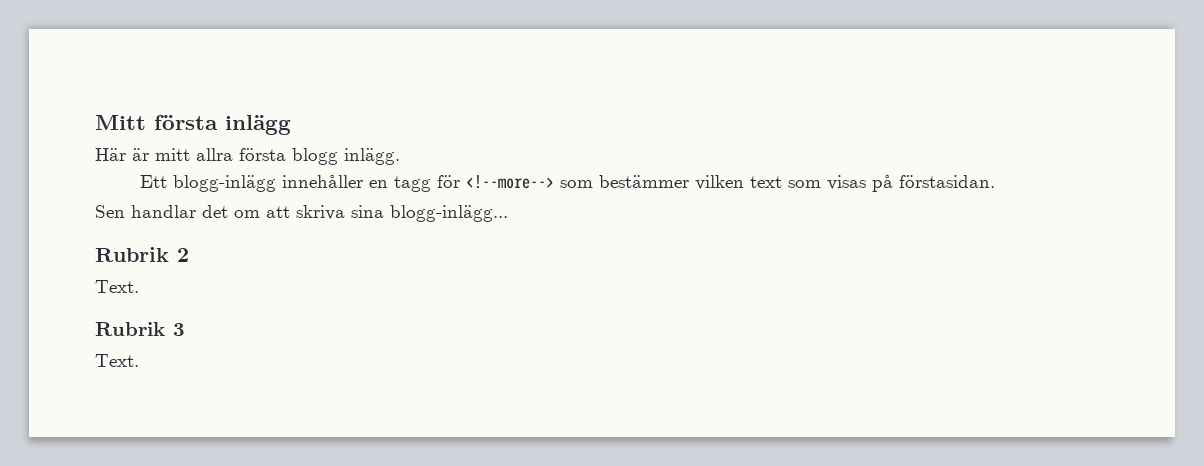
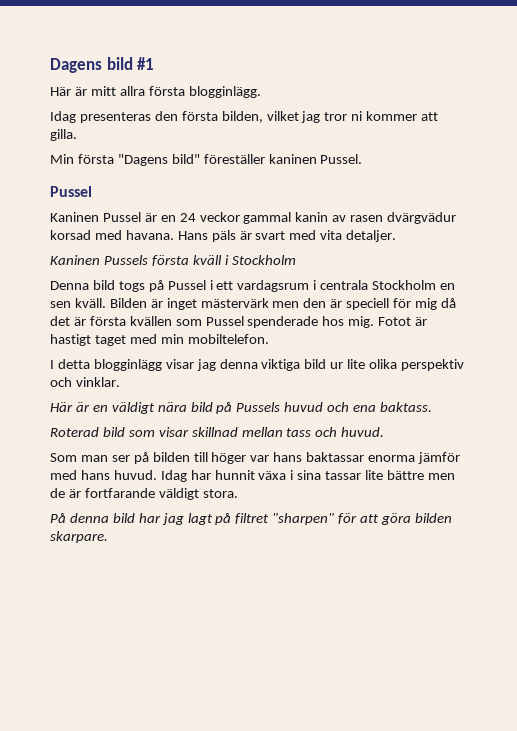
- Mitt första inlägg
+ Dagens bild #1
- Här är mitt allra första blogg inlägg.
- Ett blogg-inlägg innehåller en tagg för <!--more--> som bestämmer vilken text som visas på förstasidan.
- Sen handlar det om att skriva sina blogg-inlägg...
- Rubrik 2
- Text.
- Rubrik 3
- Text.
+ Här är mitt allra första blogginlägg.
+ Idag presenteras den första bilden, vilket jag tror ni kommer att gilla.
+ Min första "Dagens bild" föreställer kaninen Pussel.
+ Pussel
+ Kaninen Pussel är en 24 veckor gammal kanin av rasen dvärgvädur korsad med havana. Hans päls är svart med vita detaljer.
+ Kaninen Pussels första kväll i Stockholm
+ Denna bild togs på Pussel i ett vardagsrum i centrala Stockholm en sen kväll. Bilden är inget mästervärk men den är speciell för mig då det är första kvällen som Pussel spenderade hos mig. Fotot är hastigt taget med min mobiltelefon.
+ I detta blogginlägg visar jag denna viktiga bild ur lite olika perspektiv och vinklar.
+ Här är en väldigt nära bild på Pussels huvud och ena baktass.
+ Roterad bild som visar skillnad mellan tass och huvud.
+ Som man ser på bilden till höger var hans baktassar enorma jämför med hans huvud. Idag har hunnit växa i sina tassar lite bättre men de är fortfarande väldigt stora.
+ På denna bild har jag lagt på filtret "sharpen" för att göra bilden skarpare.

